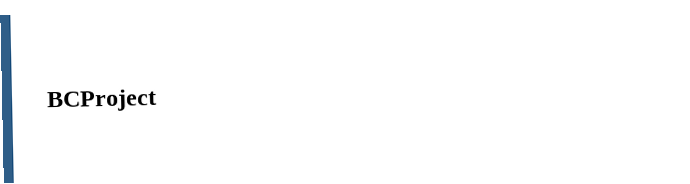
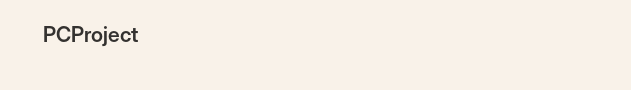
- BCProject
+ PCProject

